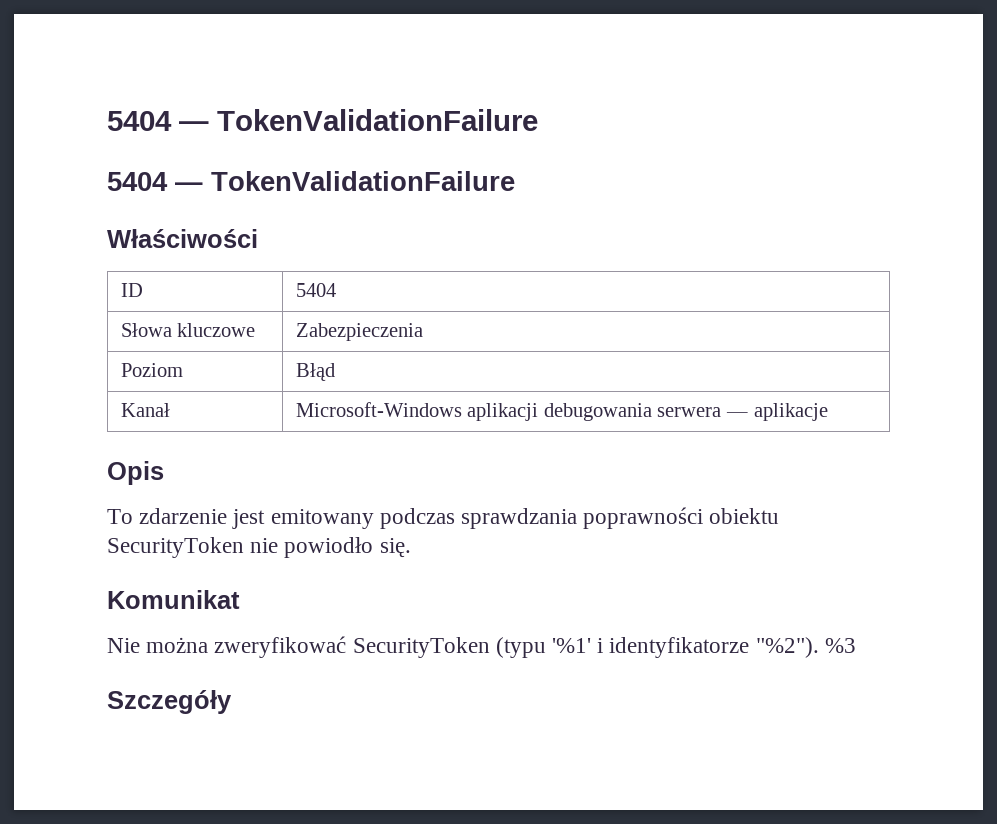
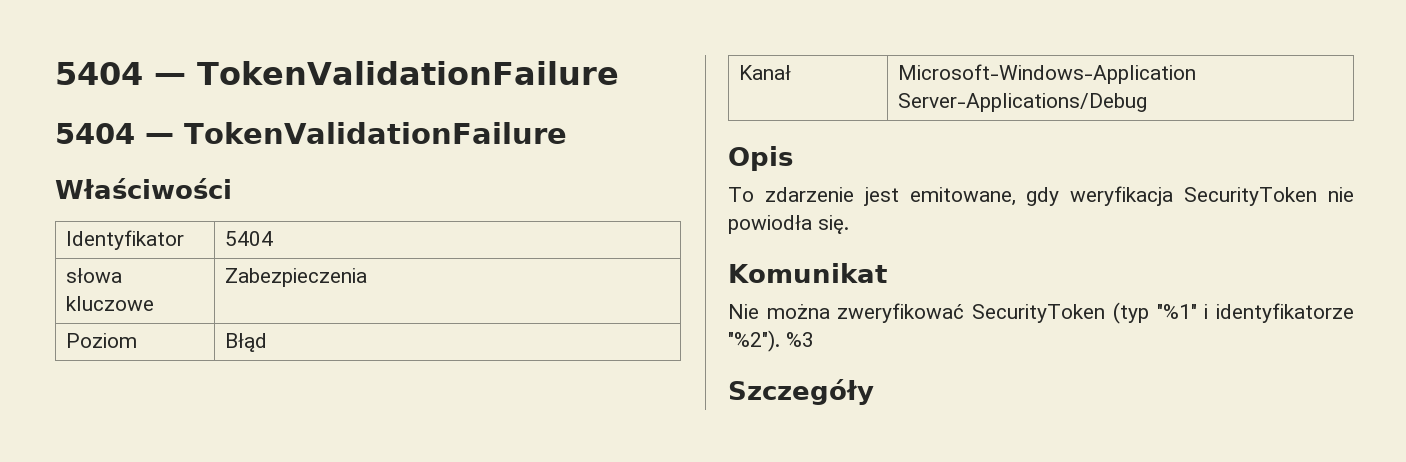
- ID | 5404
+ Identyfikator | 5404
- Słowa kluczowe | Zabezpieczenia
+ słowa kluczowe | Zabezpieczenia
- Kanał | Microsoft-Windows aplikacji debugowania serwera — aplikacje
+ Kanał | Microsoft-Windows-Application Server-Applications/Debug
- To zdarzenie jest emitowany podczas sprawdzania poprawności obiektu SecurityToken nie powiodło się.
+ To zdarzenie jest emitowane, gdy weryfikacja SecurityToken nie powiodła się.
- Nie można zweryfikować SecurityToken (typu '%1' i identyfikatorze "%2").
+ Nie można zweryfikować SecurityToken (typ "%1" i identyfikatorze "%2").

